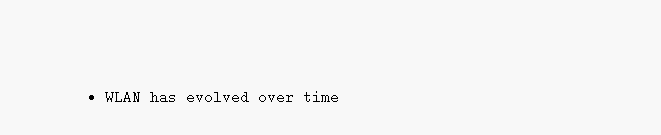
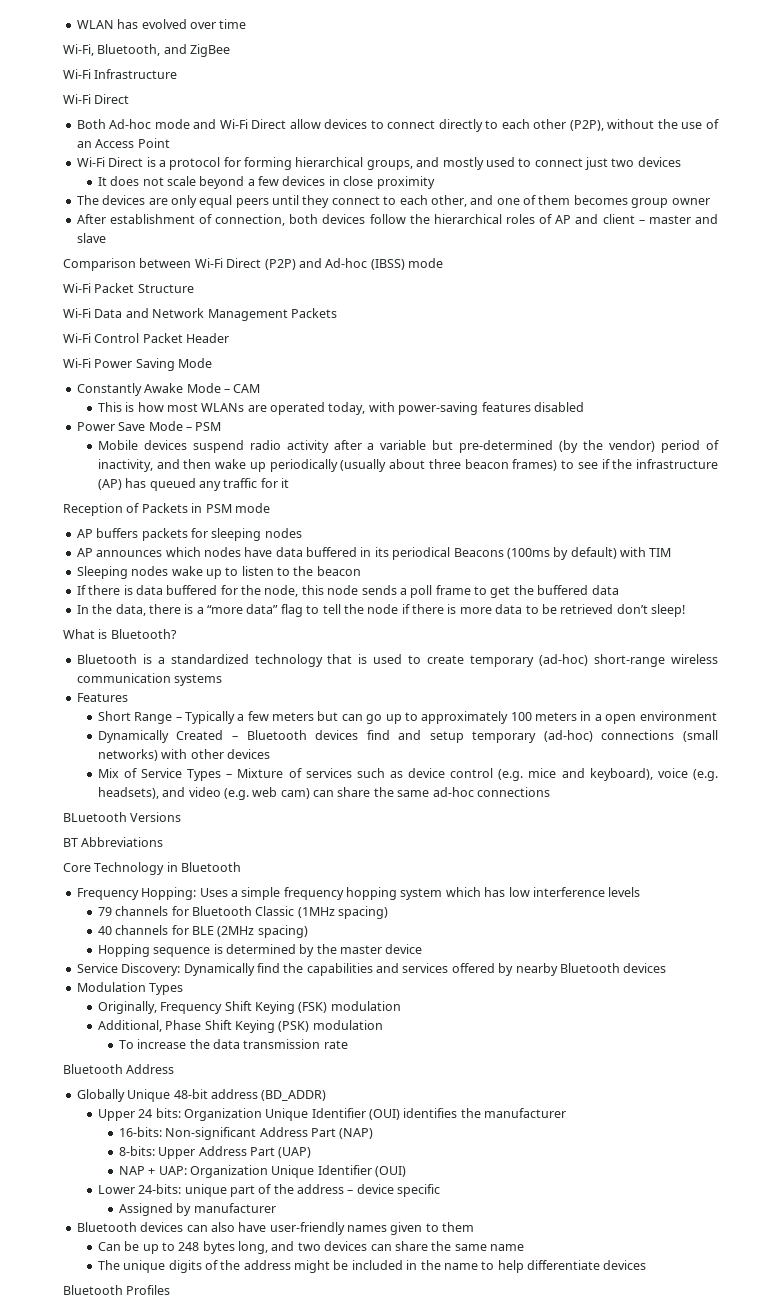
+ Wi-Fi, Bluetooth, and ZigBee
+ Wi-Fi Infrastructure
+ Wi-Fi Direct
+ Both Ad-hoc mode and Wi-Fi Direct allow devices to connect directly to each other (P2P), without the use of an Access Point
+ Wi-Fi Direct is a protocol for forming hierarchical groups, and mostly used to connect just two devices
+ It does not scale beyond a few devices in close proximity
+ The devices are only equal peers until they connect to each other, and one of them becomes group owner
+ After establishment of connection, both devices follow the hierarchical roles of AP and client – master and slave
+ Comparison between Wi-Fi Direct (P2P) and Ad-hoc (IBSS) mode
+ Wi-Fi Packet Structure
+ Wi-Fi Data and Network Management Packets
+ Wi-Fi Control Packet Header
+ Wi-Fi Power Saving Mode
+ Constantly Awake Mode – CAM
+ This is how most WLANs are operated today, with power-saving features disabled
+ Power Save Mode – PSM
+ Mobile devices suspend radio activity after a variable but pre-determined (by the vendor) period of inactivity, and then wake up periodically (usually about three beacon frames) to see if the infrastructure (AP) has queued any traffic for it
+ Reception of Packets in PSM mode
+ AP buffers packets for sleeping nodes
+ AP announces which nodes have data buffered in its periodical Beacons (100ms by default) with TIM
+ Sleeping nodes wake up to listen to the beacon
+ If there is data buffered for the node, this node sends a poll frame to get the buffered data
+ In the data, there is a “more data” flag to tell the node if there is more data to be retrieved don’t sleep!
+ What is Bluetooth?
+ Bluetooth is a standardized technology that is used to create temporary (ad-hoc) short-range wireless communication systems
+ Features
+ Short Range – Typically a few meters but can go up to approximately 100 meters in a open environment
+ Dynamically Created – Bluetooth devices find and setup temporary (ad-hoc) connections (small networks) with other devices
+ Mix of Service Types – Mixture of services such as device control (e.g. mice and keyboard), voice (e.g. headsets), and video (e.g. web cam) can share the same ad-hoc connections
+ BLuetooth Versions
+ BT Abbreviations
+ Core Technology in Bluetooth
+ Frequency Hopping: Uses a simple frequency hopping system which has low interference levels
+ 79 channels for Bluetooth Classic (1MHz spacing)
+ 40 channels for BLE (2MHz spacing)
+ Hopping sequence is determined by the master device
+ Service Discovery: Dynamically find the capabilities and services offered by nearby Bluetooth devices
+ Modulation Types
+ Originally, Frequency Shift Keying (FSK) modulation
+ Additional, Phase Shift Keying (PSK) modulation
+ To increase the data transmission rate
+ Bluetooth Address
+ Globally Unique 48-bit address (BD_ADDR)
+ Upper 24 bits: Organization Unique Identifier (OUI) identifies the manufacturer
+ 16-bits: Non-significant Address Part (NAP)
+ 8-bits: Upper Address Part (UAP)
+ NAP + UAP: Organization Unique Identifier (OUI)
+ Lower 24-bits: unique part of the address – device specific
+ Assigned by manufacturer
+ Bluetooth devices can also have user-friendly names given to them
+ Can be up to 248 bytes long, and two devices can share the same name
+ The unique digits of the address might be included in the name to help differentiate devices
+ Bluetooth Profiles

